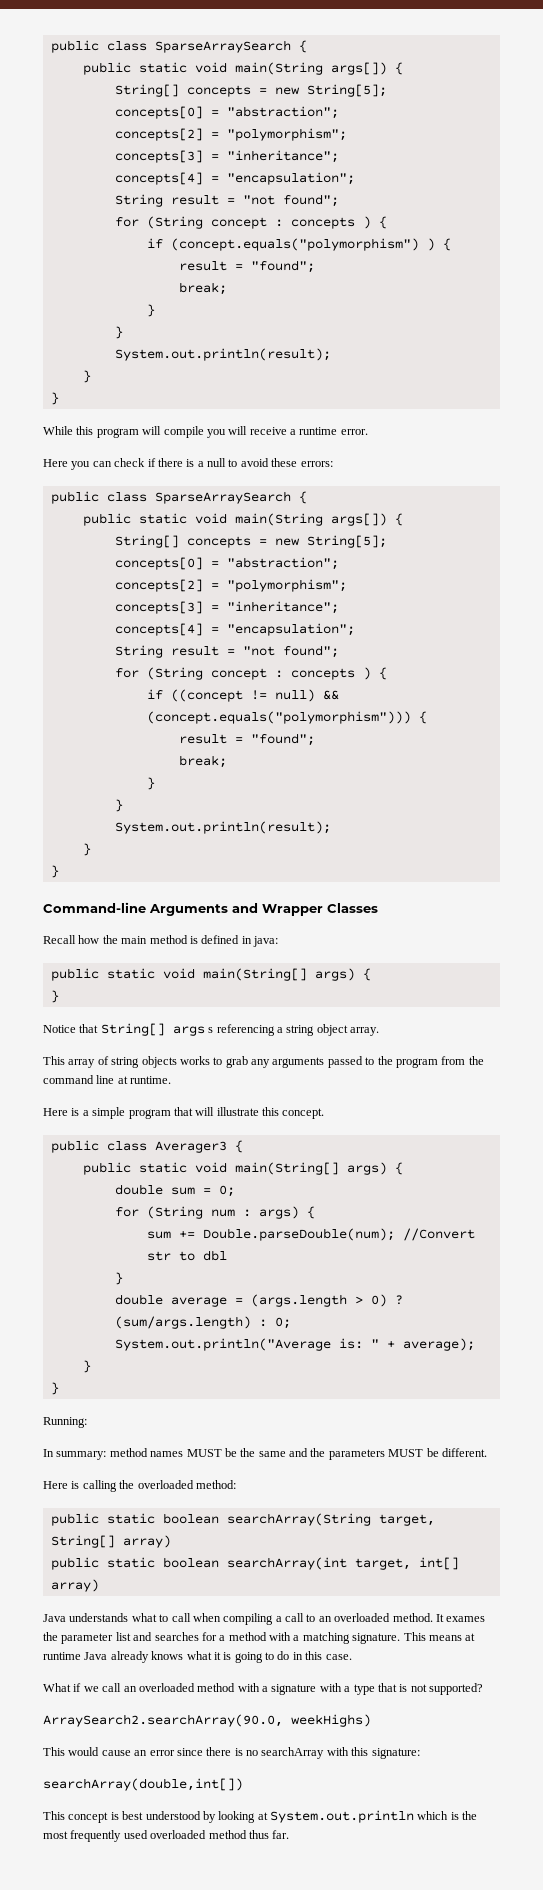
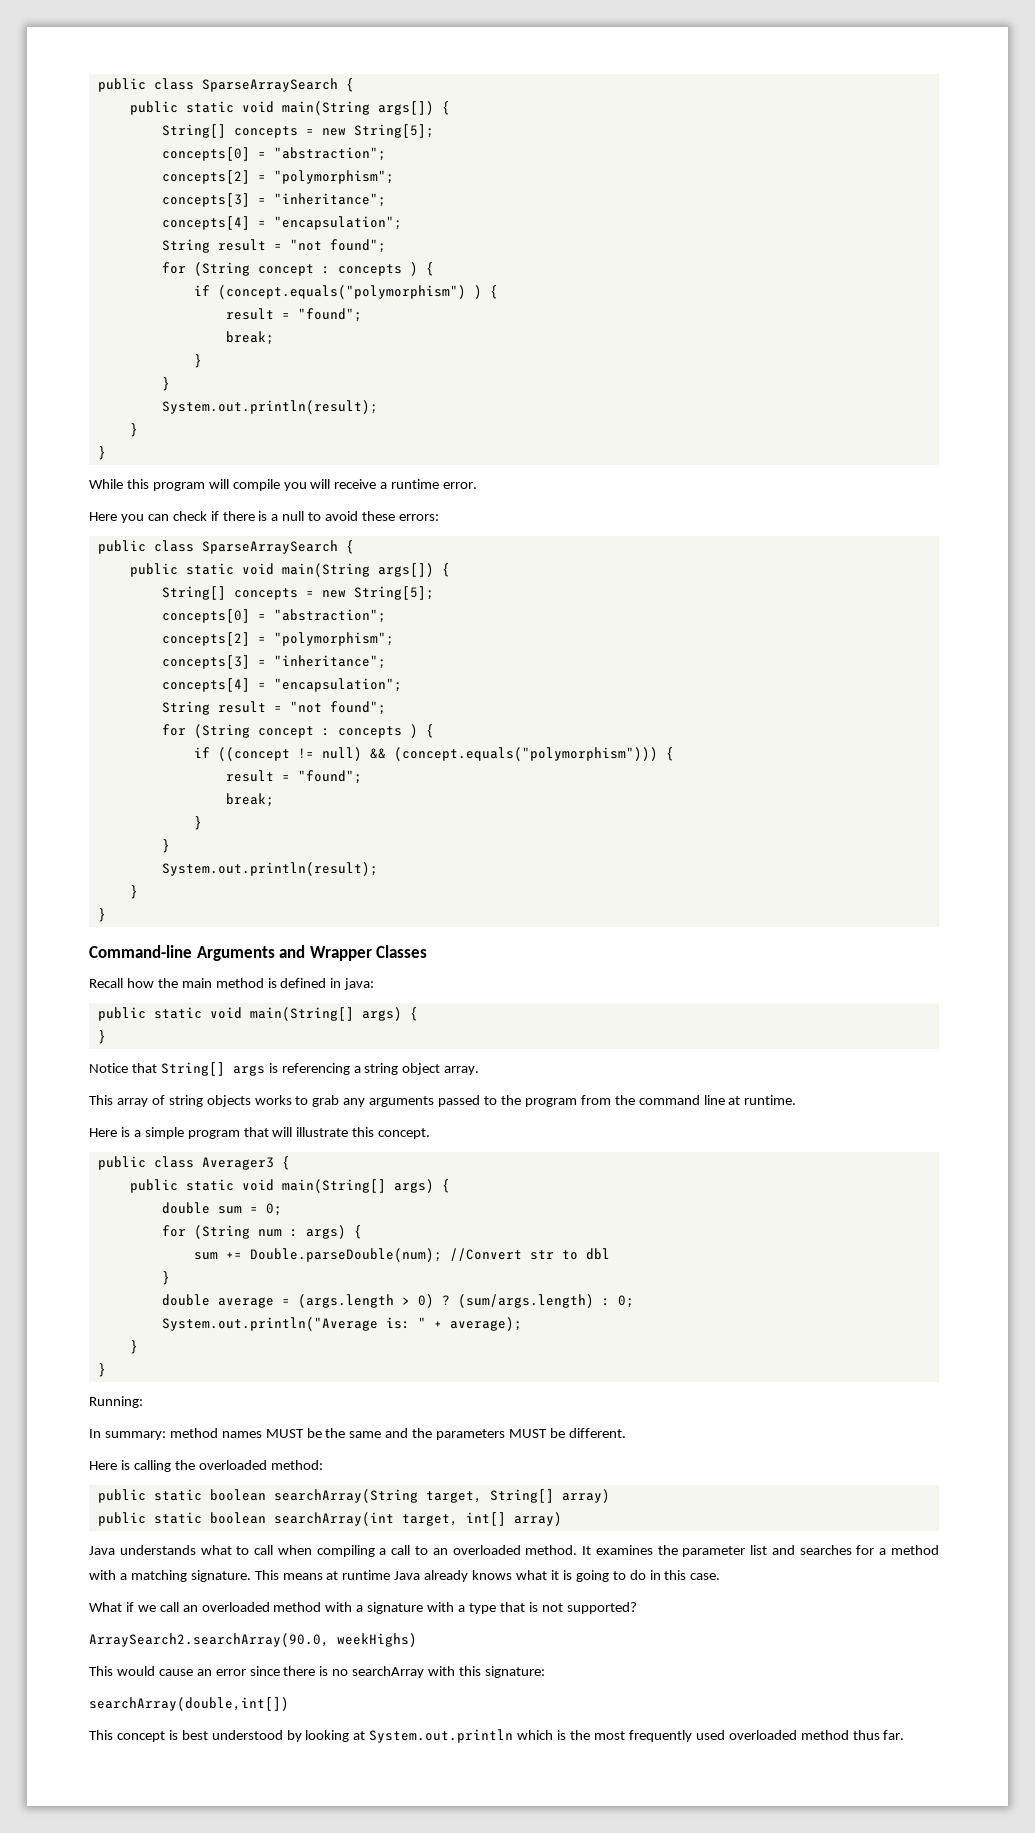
- Notice that String[] args s referencing a string object array.
+ Notice that String[] args is referencing a string object array.
- It exames the parameter list and searches for a method with a matching signature.
+ It examines the parameter list and searches for a method with a matching signature.

